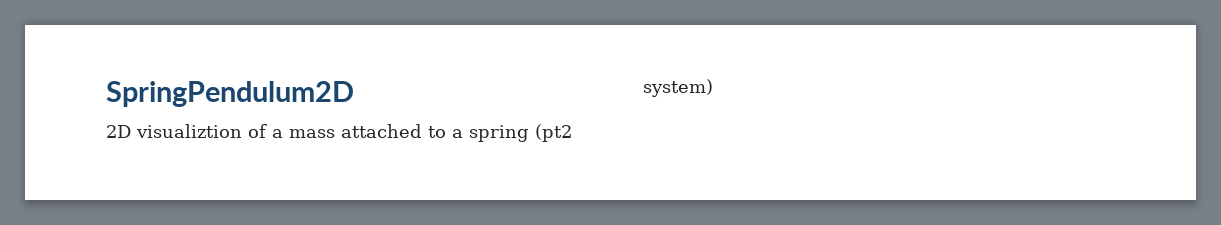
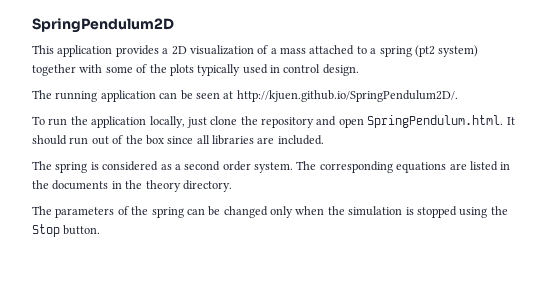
- 2D visualiztion of a mass attached to a spring (pt2 system)
+ This application provides a 2D visualization of a mass attached to a spring (pt2 system) together with some of the plots typically used in control design.
+ The running application can be seen at http://kjuen.github.io/SpringPendulum2D/.
+ To run the application locally, just clone the repository and open SpringPendulum.html. It should run out of the box since all libraries are included.
+ The spring is considered as a second order system. The corresponding equations are listed in the documents in the theory directory.
+ The parameters of the spring can be changed only when the simulation is stopped using the Stop button.

